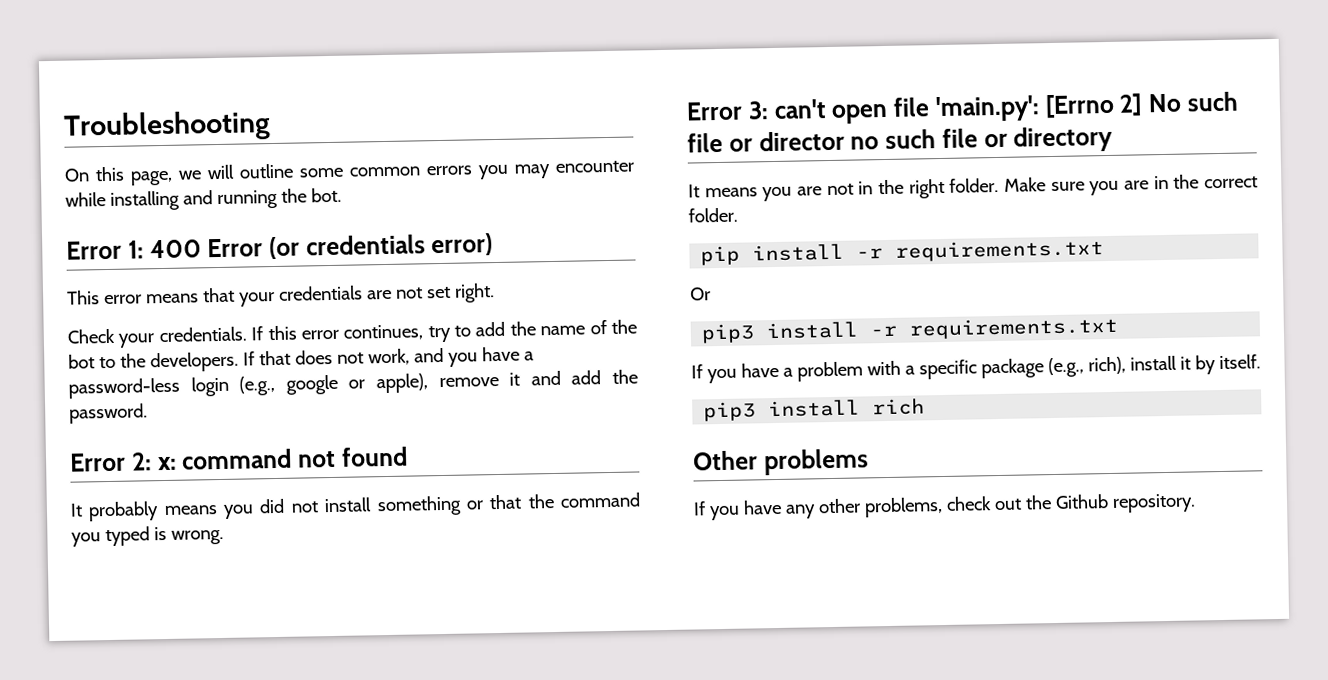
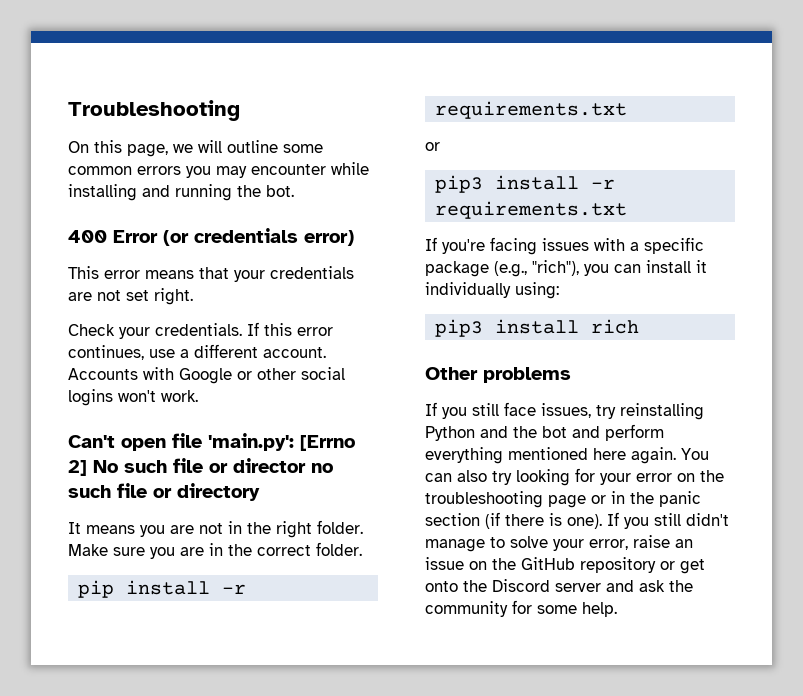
- Error 1: 400 Error (or credentials error)
+ 400 Error (or credentials error)
- If this error continues, try to add the name of the bot to the developers. If that does not work, and you have a password-less login (e.g., google or apple), remove it and add the password.
- Error 2: x: command not found
- It probably means you did not install something or that the command you typed is wrong.
- Error 3: can't open file 'main.py': [Errno 2] No such file or director no such file or directory
+ If this error continues, use a different account. Accounts with Google or other social logins won't work.
+ Can't open file 'main.py': [Errno 2] No such file or director no such file or directory
  pip install -r requirements.txt
- Or
+ or
- If you have a problem with a specific package (e.g., rich), install it by itself.
+ If you're facing issues with a specific package (e.g., "rich"), you can install it individually using:
- If you have any other problems, check out the Github repository.
+ If you still face issues, try reinstalling Python and the bot and perform everything mentioned here again. You can also try looking for your error on the troubleshooting page or in the panic section (if there is one). If you still didn't manage to solve your error, raise an issue on the GitHub repository or get onto the Discord server and ask the community for some help.

